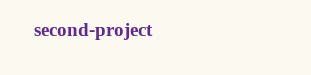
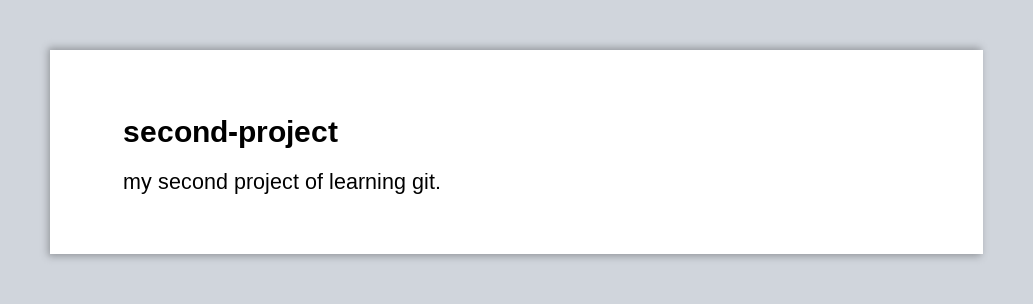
+ my second project of learning git.

